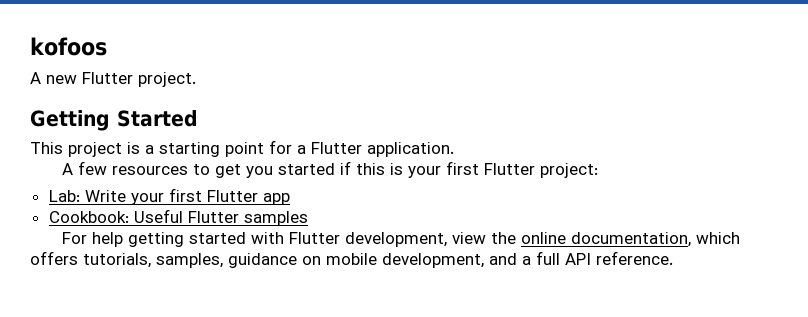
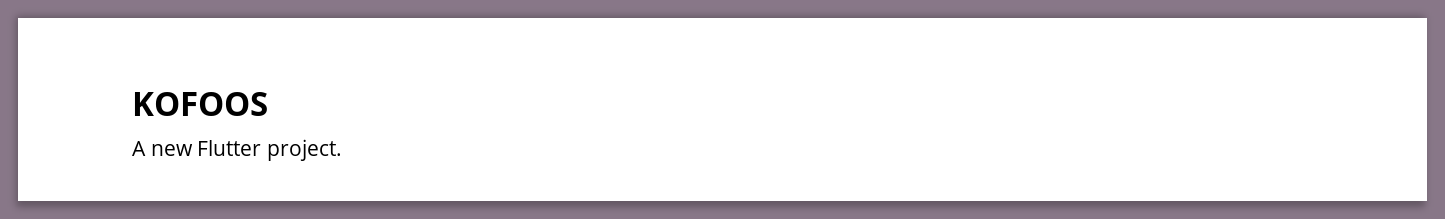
- kofoos
+ KOFOOS
- Getting Started
- This project is a starting point for a Flutter application.
- A few resources to get you started if this is your first Flutter project:
- Lab: Write your first Flutter app
- Cookbook: Useful Flutter samples
- For help getting started with Flutter development, view the online documentation, which offers tutorials, samples, guidance on mobile development, and a full API reference.

